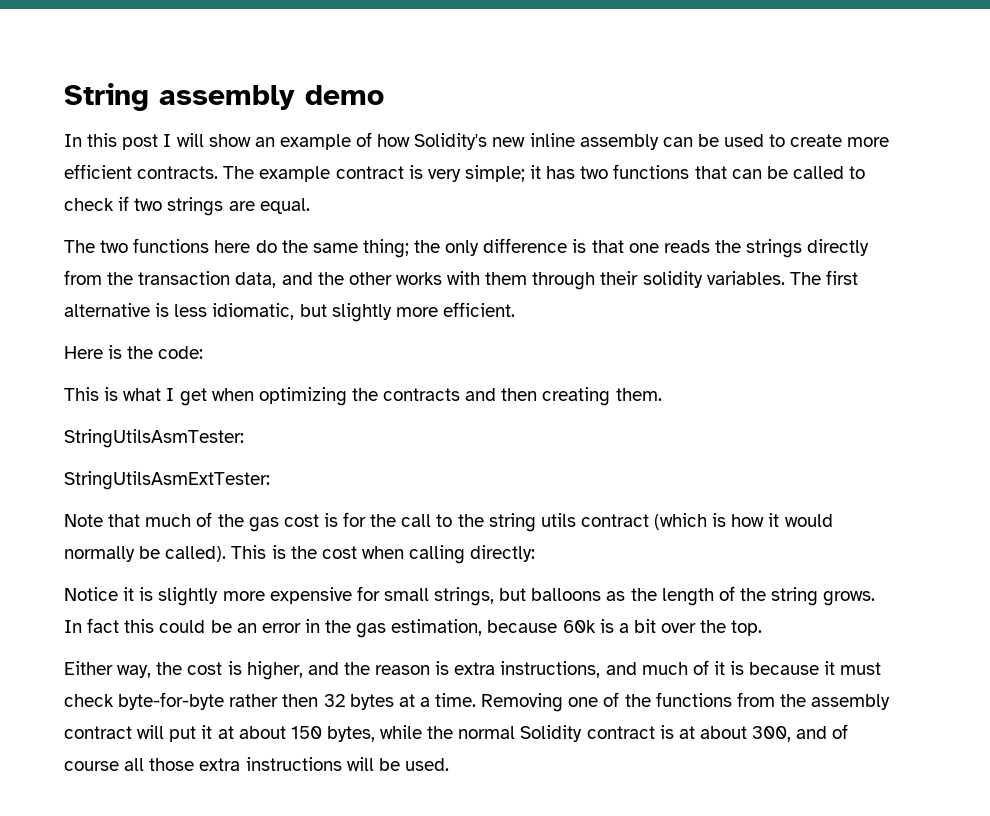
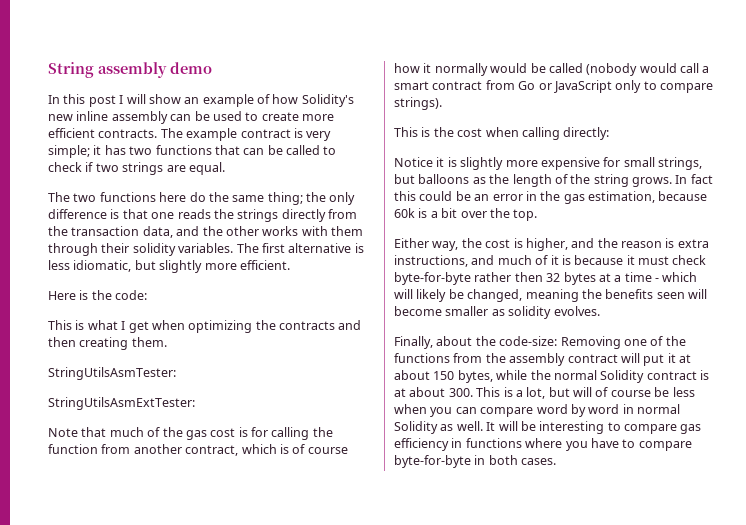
- Note that much of the gas cost is for the call to the string utils contract (which is how it would normally be called). This is the cost when calling directly:
+ Note that much of the gas cost is for calling the function from another contract, which is of course how it normally would be called (nobody would call a smart contract from Go or JavaScript only to compare strings).
+ This is the cost when calling directly:
- Either way, the cost is higher, and the reason is extra instructions, and much of it is because it must check byte-for-byte rather then 32 bytes at a time. Removing one of the functions from the assembly contract will put it at about 150 bytes, while the normal Solidity contract is at about 300, and of course all those extra instructions will be used.
+ Either way, the cost is higher, and the reason is extra instructions, and much of it is because it must check byte-for-byte rather then 32 bytes at a time - which will likely be changed, meaning the benefits seen will become smaller as solidity evolves.
+ Finally, about the code-size: Removing one of the functions from the assembly contract will put it at about 150 bytes, while the normal Solidity contract is at about 300. This is a lot, but will of course be less when you can compare word by word in normal Solidity as well. It will be interesting to compare gas efficiency in functions where you have to compare byte-for-byte in both cases.

